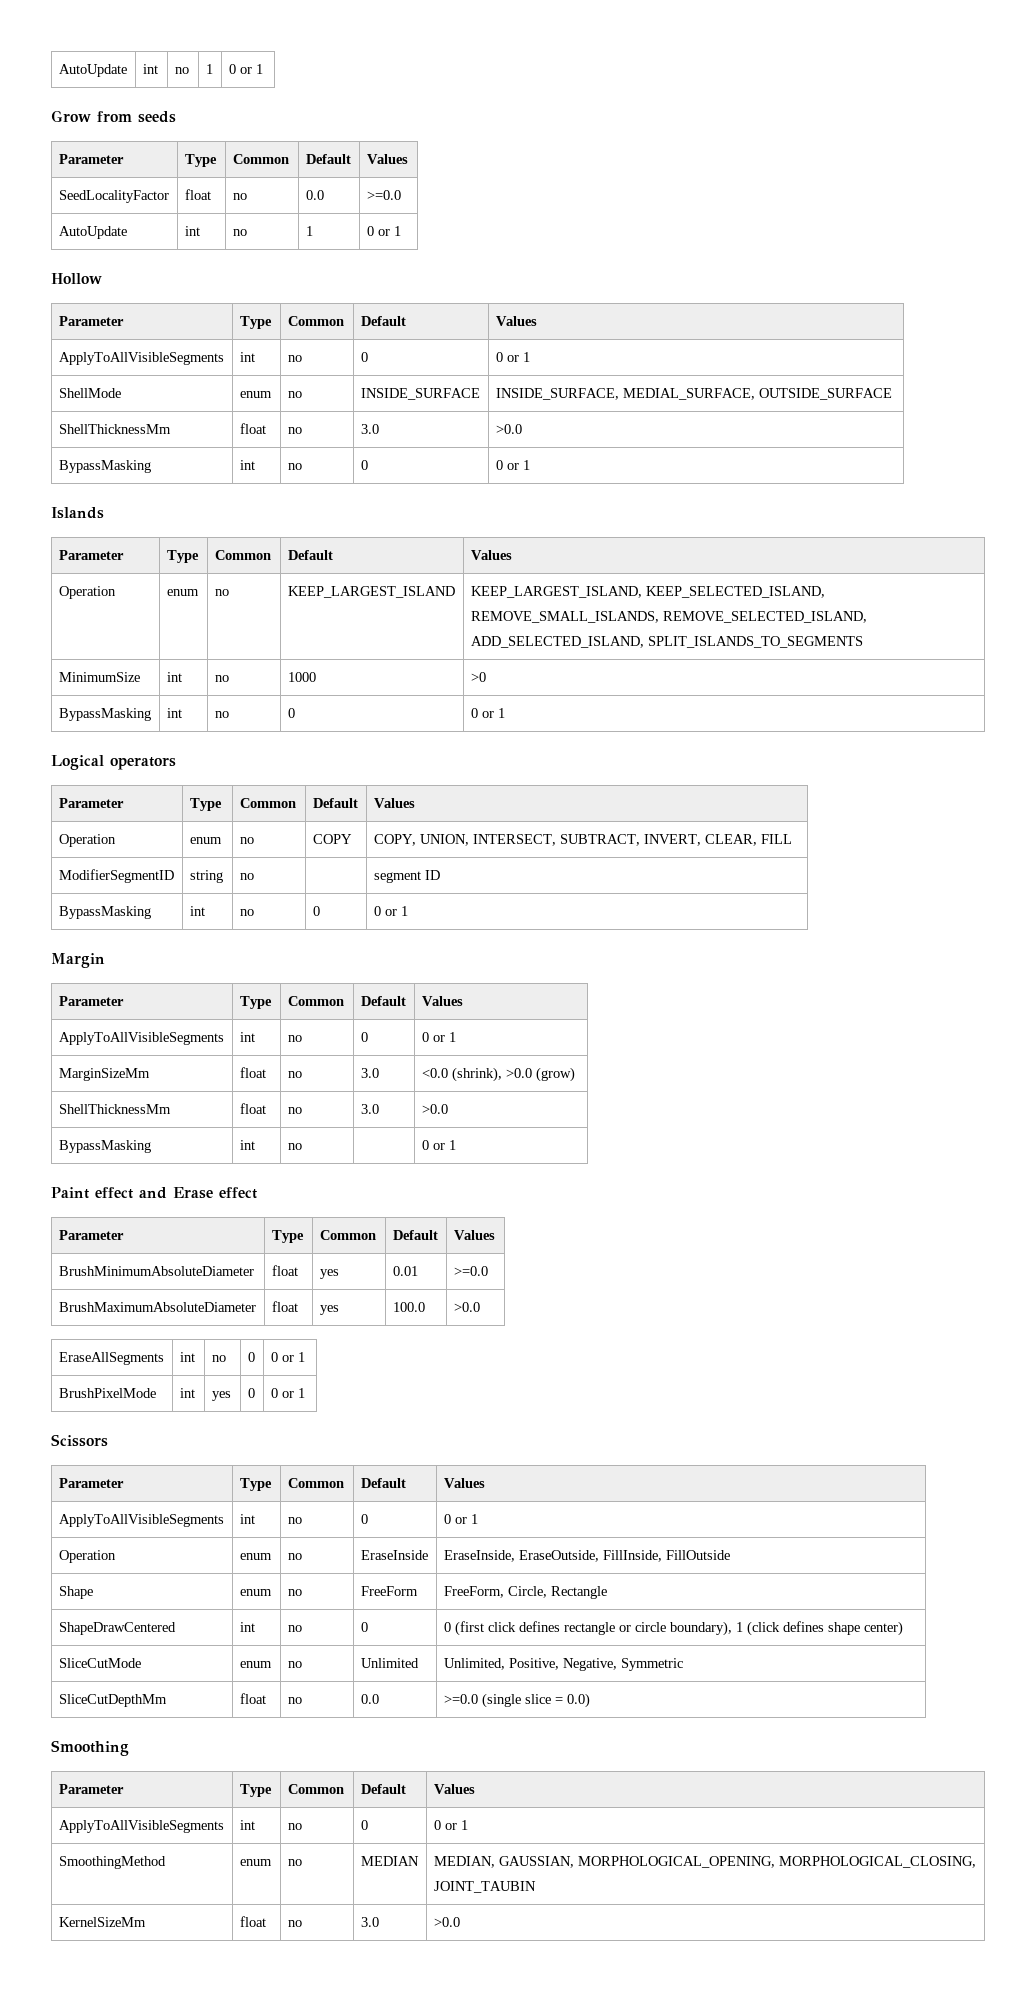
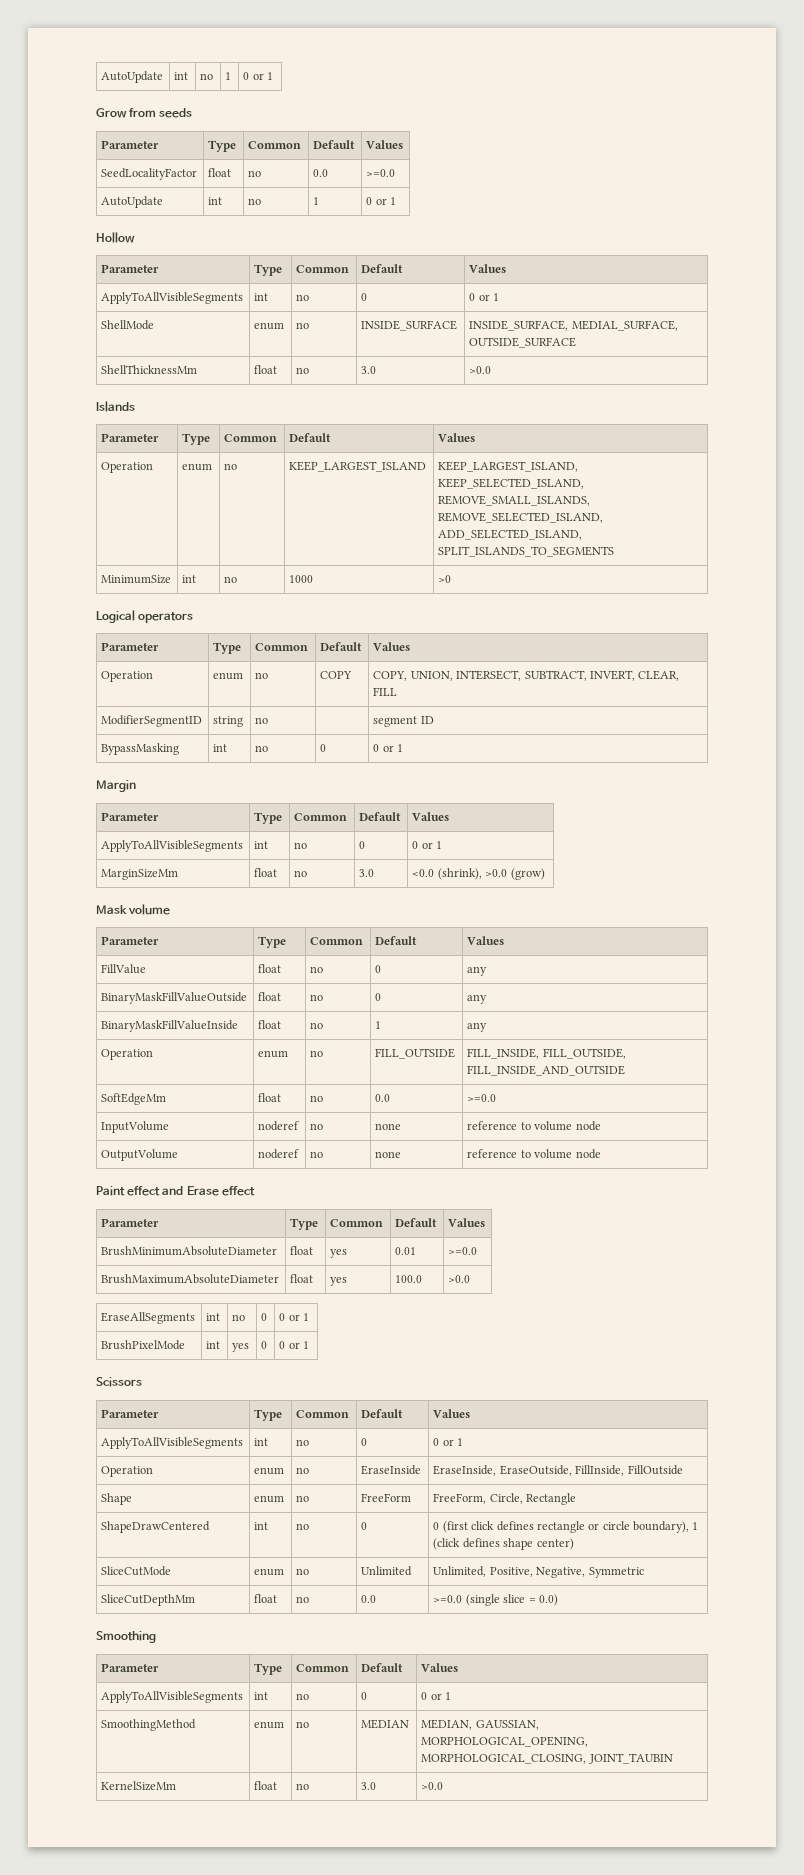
  ShellMode | enum | no | INSIDE_SURFACE | INSIDE_SURFACE, MEDIAL_SURFACE, OUTSIDE_SURFACE
  ShellThicknessMm | float | no | 3.0 | >0.0
- BypassMasking | int | no | 0 | 0 or 1
  MinimumSize | int | no | 1000 | >0
- BypassMasking | int | no | 0 | 0 or 1
  MarginSizeMm | float | no | 3.0 | <0.0 (shrink), >0.0 (grow)
- ShellThicknessMm | float | no | 3.0 | >0.0
- BypassMasking | int | no | | 0 or 1
+ Mask volume
+ Parameter | Type | Common | Default | Values
+ FillValue | float | no | 0 | any
+ BinaryMaskFillValueOutside | float | no | 0 | any
+ BinaryMaskFillValueInside | float | no | 1 | any
+ Operation | enum | no | FILL_OUTSIDE | FILL_INSIDE, FILL_OUTSIDE, FILL_INSIDE_AND_OUTSIDE
+ SoftEdgeMm | float | no | 0.0 | >=0.0
+ InputVolume | noderef | no | none | reference to volume node
+ OutputVolume | noderef | no | none | reference to volume node

